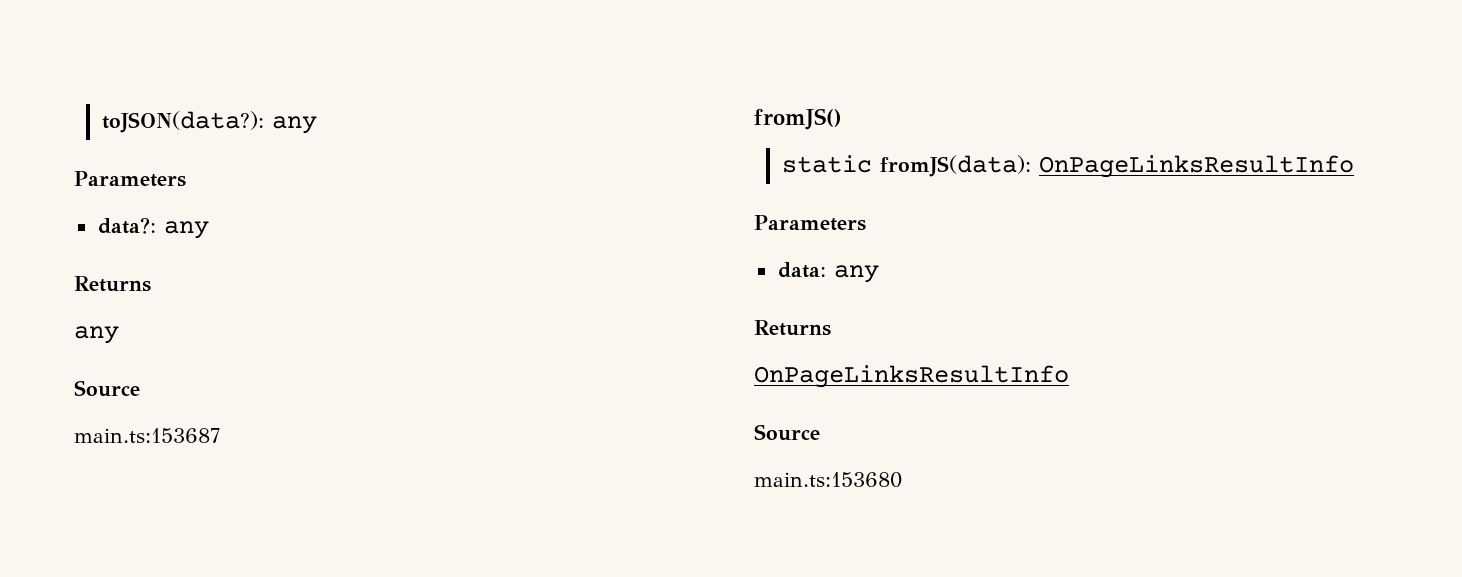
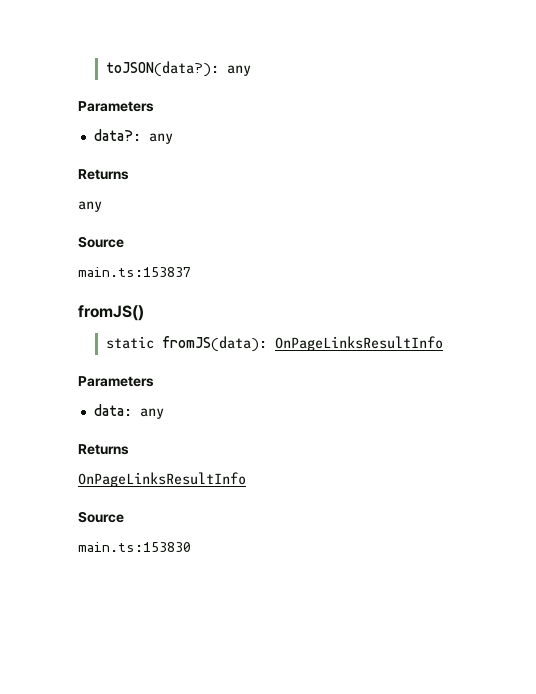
- main.ts:153687
+ main.ts:153837
- main.ts:153680
+ main.ts:153830

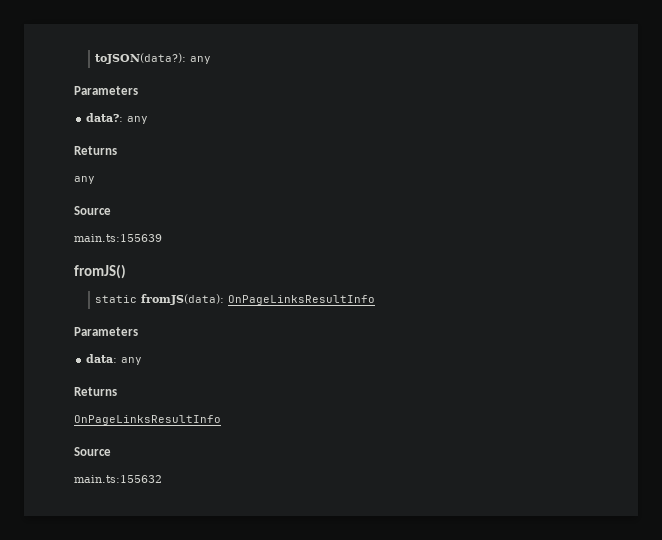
- main.ts:153837
+ main.ts:155639
- main.ts:153830
+ main.ts:155632

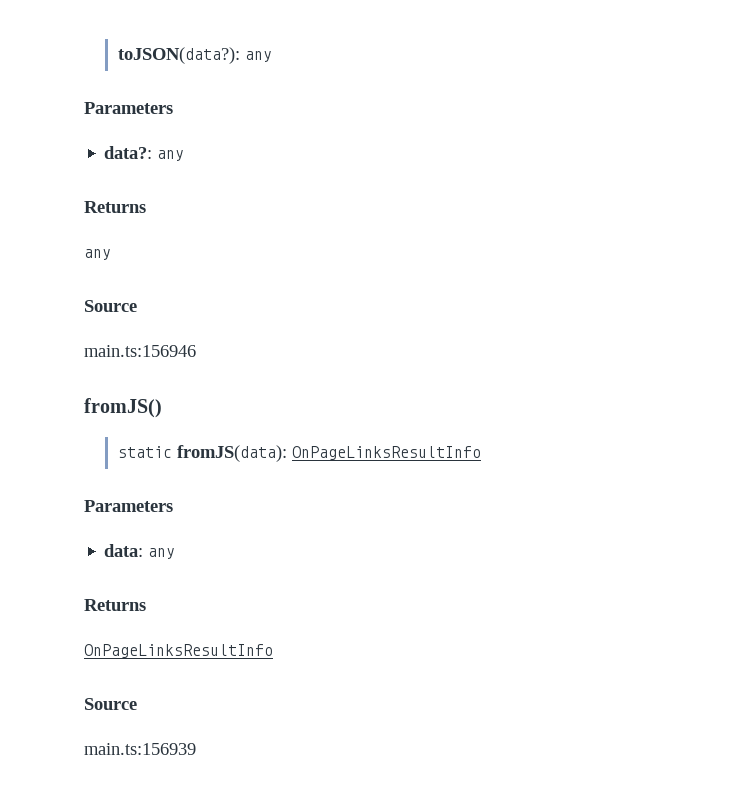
- main.ts:155639
+ main.ts:156946
- main.ts:155632
+ main.ts:156939

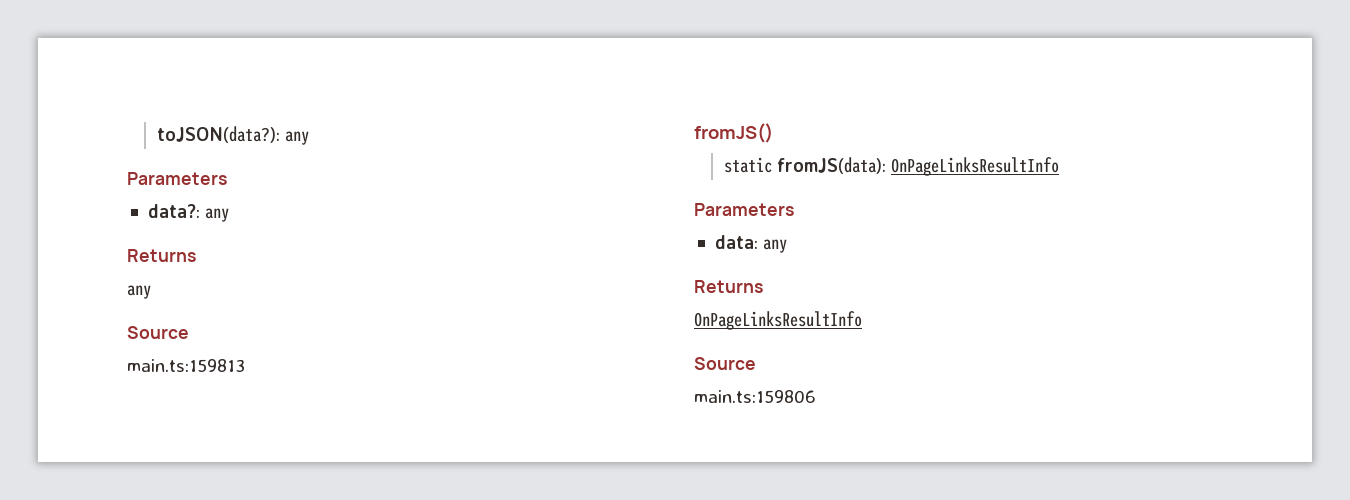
- main.ts:156946
+ main.ts:159813
- main.ts:156939
+ main.ts:159806

